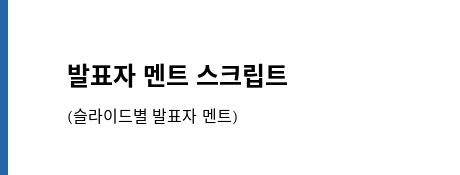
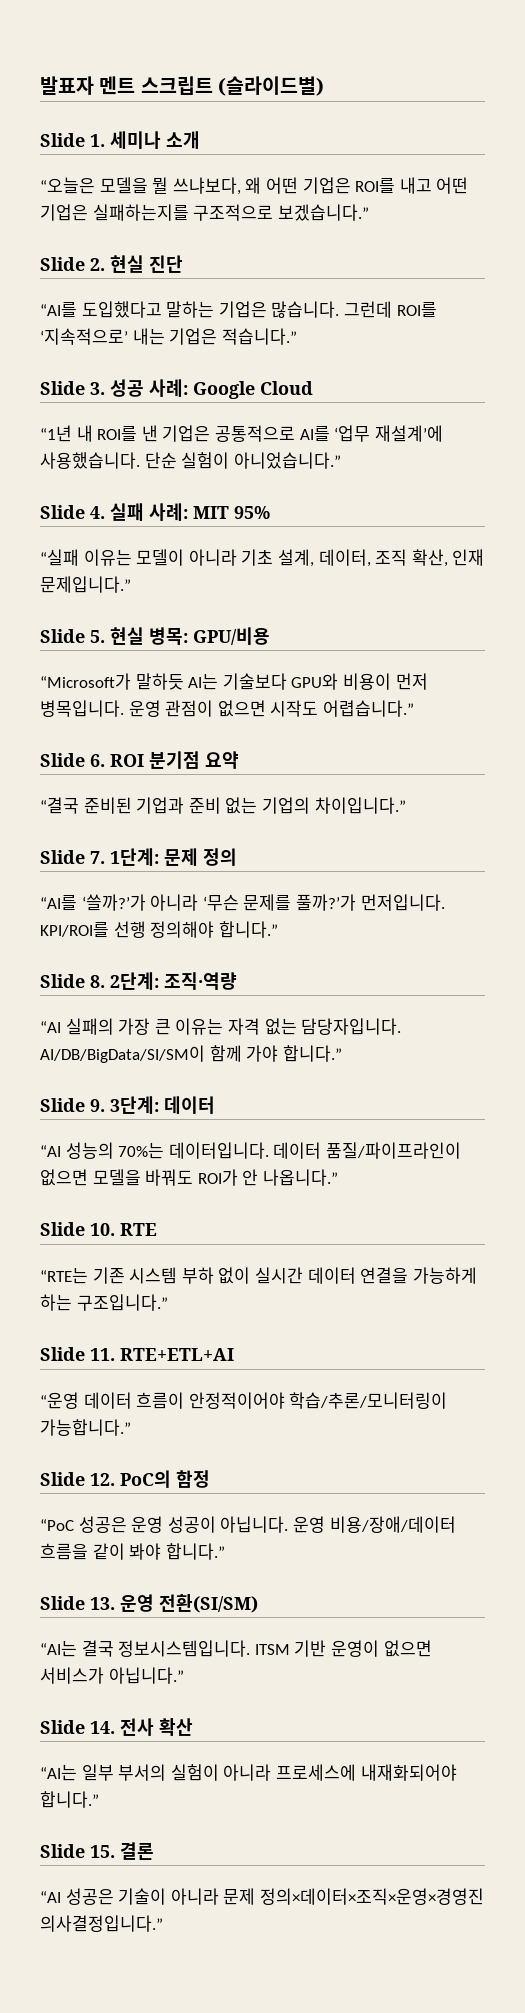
- 발표자 멘트 스크립트
- (슬라이드별 발표자 멘트)
+ 발표자 멘트 스크립트 (슬라이드별)
+ Slide 1. 세미나 소개
+ “오늘은 모델을 뭘 쓰냐보다, 왜 어떤 기업은 ROI를 내고 어떤 기업은 실패하는지를 구조적으로 보겠습니다.”
+ Slide 2. 현실 진단
+ “AI를 도입했다고 말하는 기업은 많습니다. 그런데 ROI를 ‘지속적으로’ 내는 기업은 적습니다.”
+ Slide 3. 성공 사례: Google Cloud
+ “1년 내 ROI를 낸 기업은 공통적으로 AI를 ‘업무 재설계’에 사용했습니다. 단순 실험이 아니었습니다.”
+ Slide 4. 실패 사례: MIT 95%
+ “실패 이유는 모델이 아니라 기초 설계, 데이터, 조직 확산, 인재 문제입니다.”
+ Slide 5. 현실 병목: GPU/비용
+ “Microsoft가 말하듯 AI는 기술보다 GPU와 비용이 먼저 병목입니다. 운영 관점이 없으면 시작도 어렵습니다.”
+ Slide 6. ROI 분기점 요약
+ “결국 준비된 기업과 준비 없는 기업의 차이입니다.”
+ Slide 7. 1단계: 문제 정의
+ “AI를 ‘쓸까?’가 아니라 ‘무슨 문제를 풀까?’가 먼저입니다. KPI/ROI를 선행 정의해야 합니다.”
+ Slide 8. 2단계: 조직·역량
+ “AI 실패의 가장 큰 이유는 자격 없는 담당자입니다. AI/DB/BigData/SI/SM이 함께 가야 합니다.”
+ Slide 9. 3단계: 데이터
+ “AI 성능의 70%는 데이터입니다. 데이터 품질/파이프라인이 없으면 모델을 바꿔도 ROI가 안 나옵니다.”
+ Slide 10. RTE
+ “RTE는 기존 시스템 부하 없이 실시간 데이터 연결을 가능하게 하는 구조입니다.”
+ Slide 11. RTE+ETL+AI
+ “운영 데이터 흐름이 안정적이어야 학습/추론/모니터링이 가능합니다.”
+ Slide 12. PoC의 함정
+ “PoC 성공은 운영 성공이 아닙니다. 운영 비용/장애/데이터 흐름을 같이 봐야 합니다.”
+ Slide 13. 운영 전환(SI/SM)
+ “AI는 결국 정보시스템입니다. ITSM 기반 운영이 없으면 서비스가 아닙니다.”
+ Slide 14. 전사 확산
+ “AI는 일부 부서의 실험이 아니라 프로세스에 내재화되어야 합니다.”
+ Slide 15. 결론
+ “AI 성공은 기술이 아니라 문제 정의×데이터×조직×운영×경영진 의사결정입니다.”

